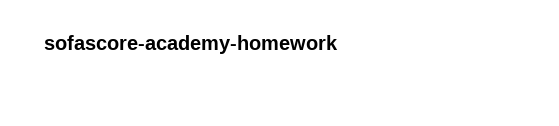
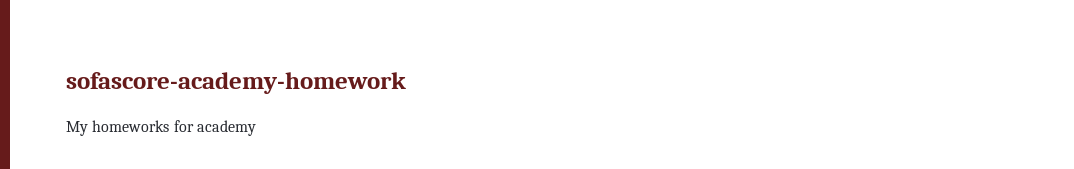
+ My homeworks for academy

